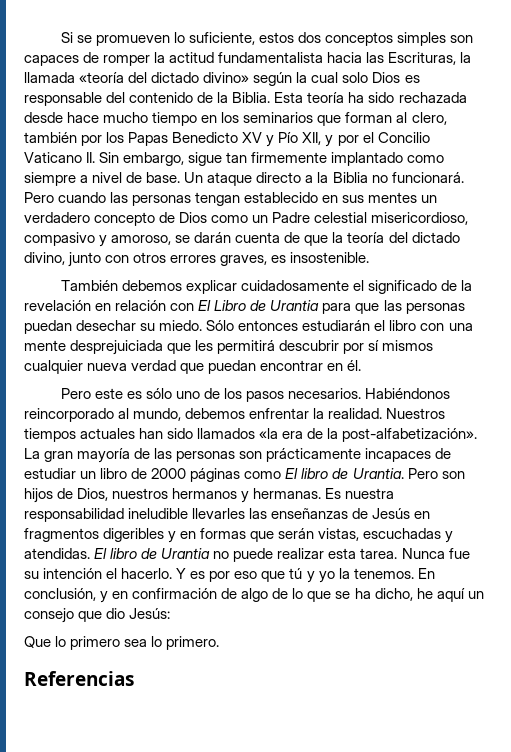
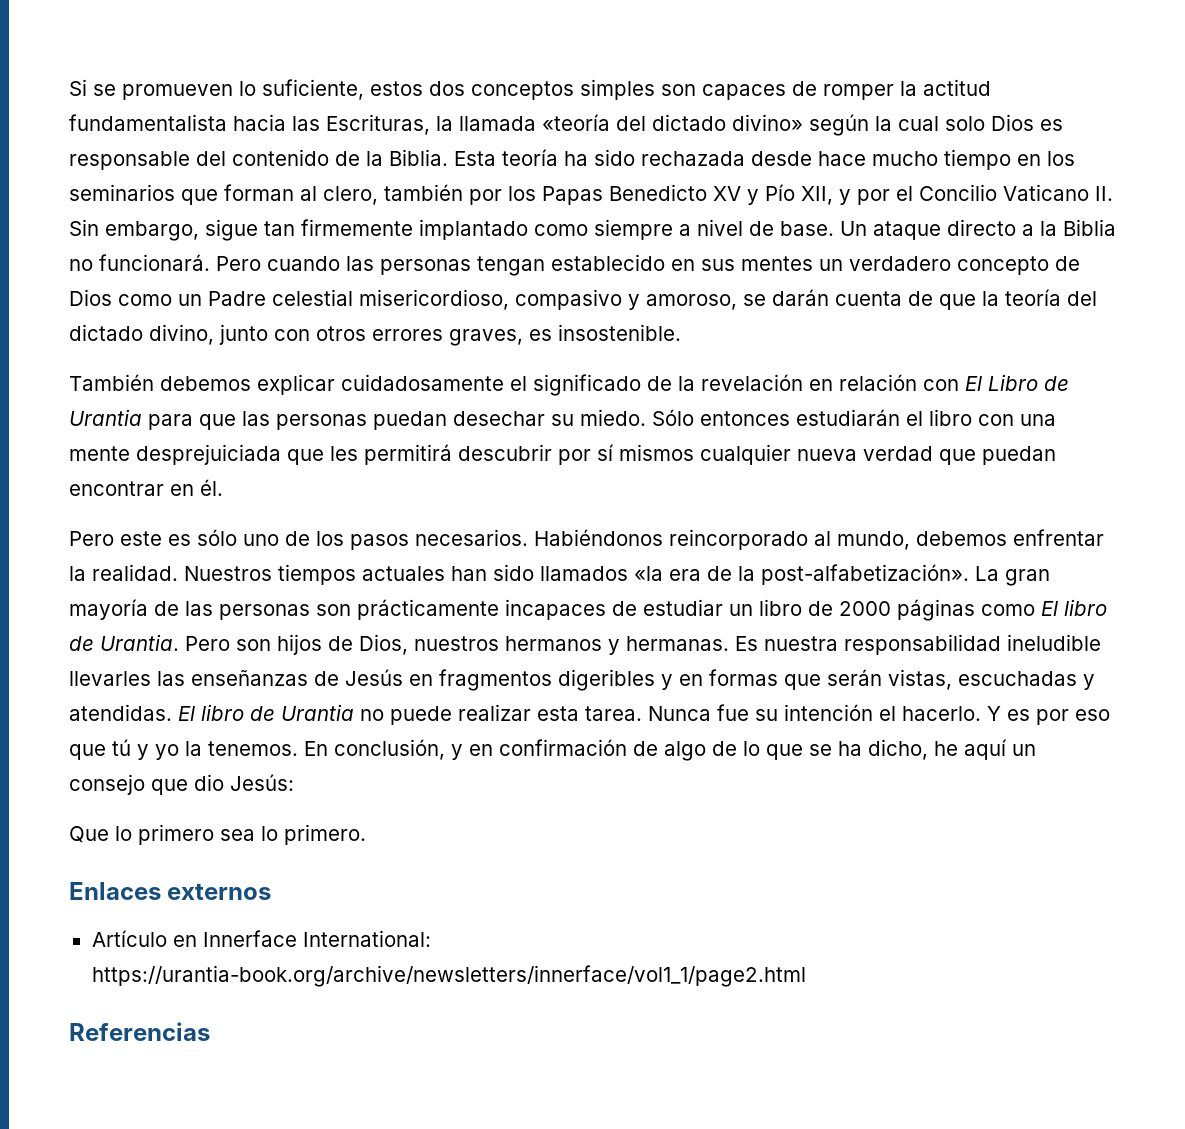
+ Enlaces externos
+ Artículo en Innerface International: https://urantia-book.org/archive/newsletters/innerface/vol1_1/page2.html

